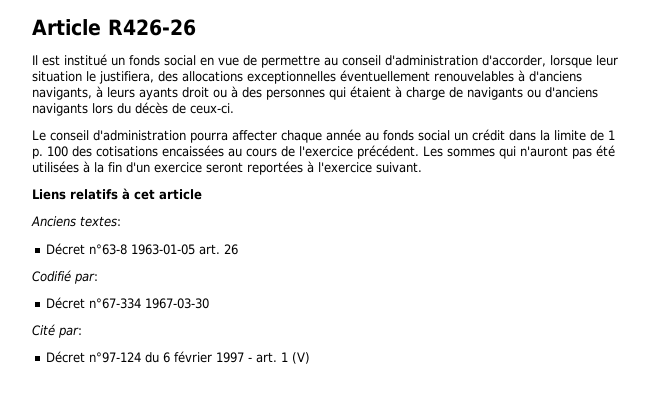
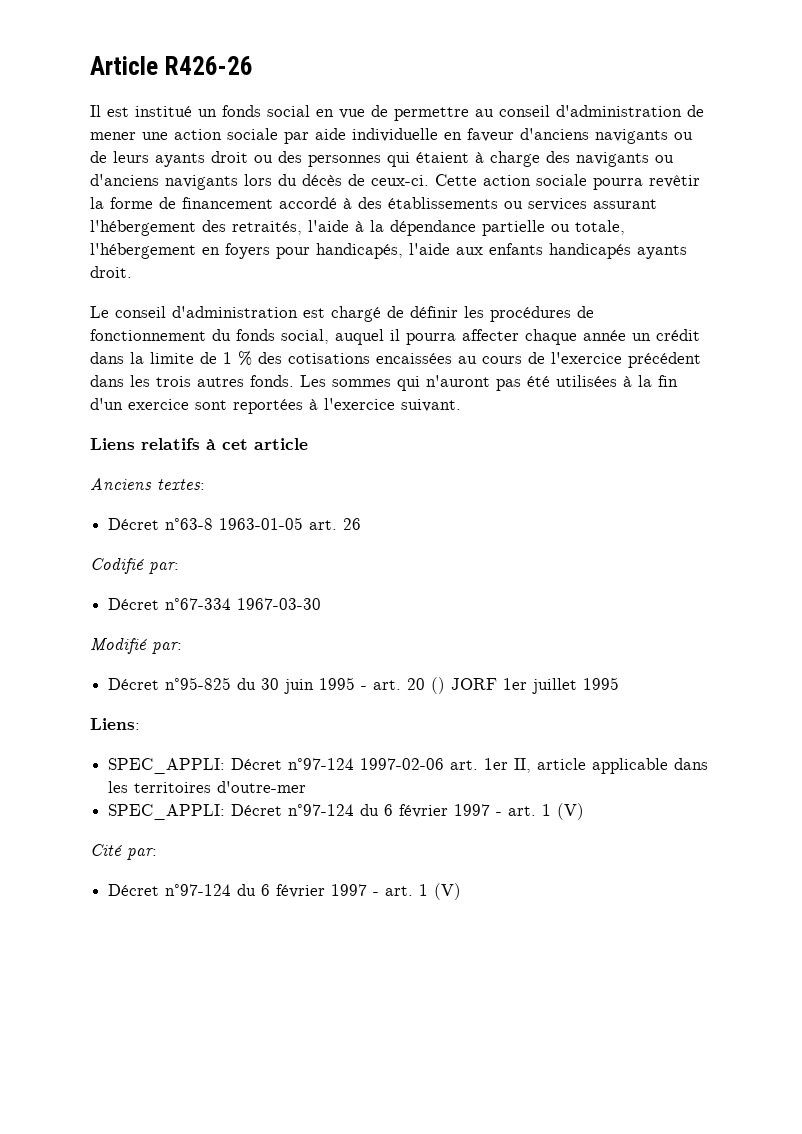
- Il est institué un fonds social en vue de permettre au conseil d'administration d'accorder, lorsque leur situation le justifiera, des allocations exceptionnelles éventuellement renouvelables à d'anciens navigants, à leurs ayants droit ou à des personnes qui étaient à charge de navigants ou d'anciens navigants lors du décès de ceux-ci.
- Le conseil d'administration pourra affecter chaque année au fonds social un crédit dans la limite de 1 p. 100 des cotisations encaissées au cours de l'exercice précédent.
+ Il est institué un fonds social en vue de permettre au conseil d'administration de mener une action sociale par aide individuelle en faveur d'anciens navigants ou de leurs ayants droit ou des personnes qui étaient à charge des navigants ou d'anciens navigants lors du décès de ceux-ci. Cette action sociale pourra revêtir la forme de financement accordé à des établissements ou services assurant l'hébergement des retraités, l'aide à la dépendance partielle ou totale, l'hébergement en foyers pour handicapés, l'aide aux enfants handicapés ayants droit.
+ Le conseil d'administration est chargé de définir les procédures de fonctionnement du fonds social, auquel il pourra affecter chaque année un crédit dans la limite de 1 % des cotisations encaissées au cours de l'exercice précédent dans les trois autres fonds.
- Les sommes qui n'auront pas été utilisées à la fin d'un exercice seront reportées à l'exercice suivant.
+ Les sommes qui n'auront pas été utilisées à la fin d'un exercice sont reportées à l'exercice suivant.
+ Modifié par:
+ Décret n°95-825 du 30 juin 1995 - art. 20 () JORF 1er juillet 1995
+ Liens:
+ SPEC_APPLI: Décret n°97-124 1997-02-06 art. 1er II, article applicable dans les territoires d'outre-mer
+ SPEC_APPLI: Décret n°97-124 du 6 février 1997 - art. 1 (V)

